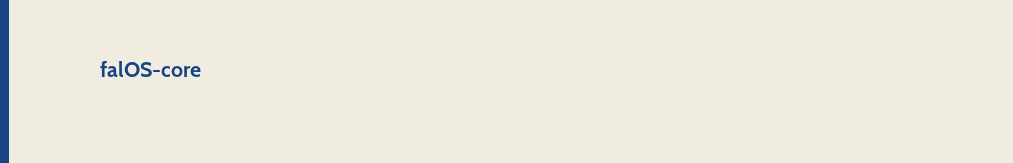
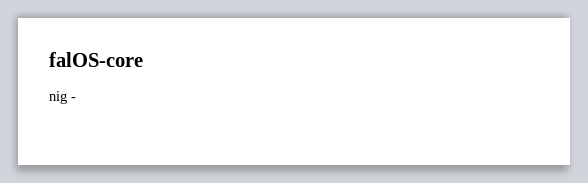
+ nig -

